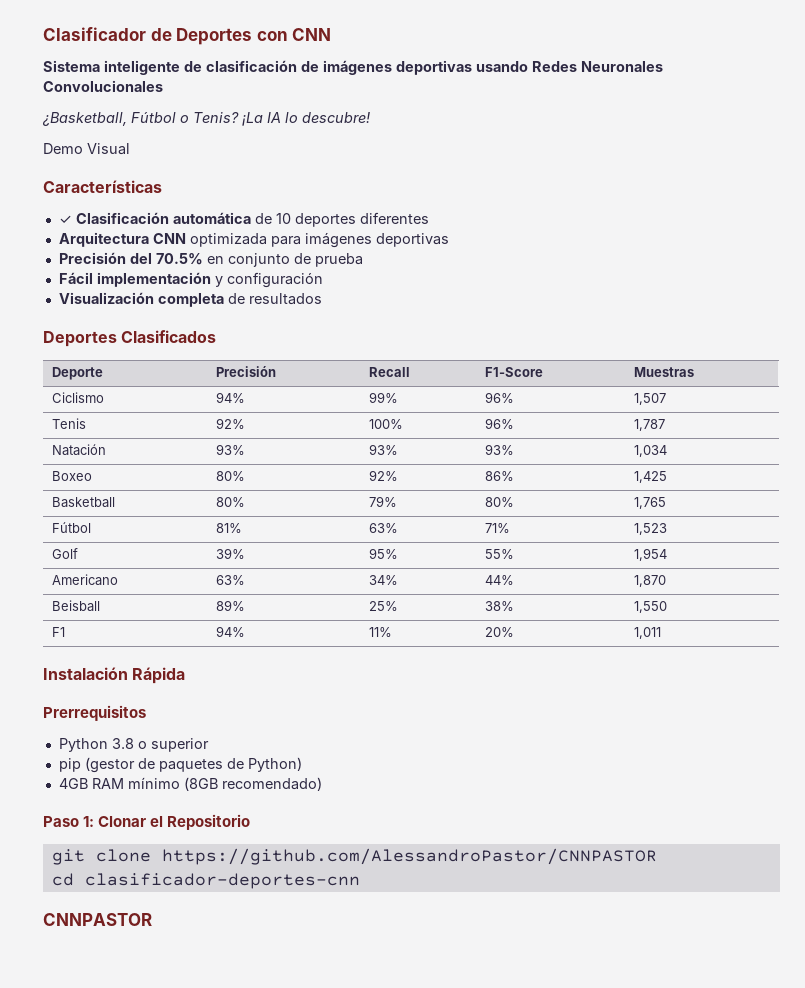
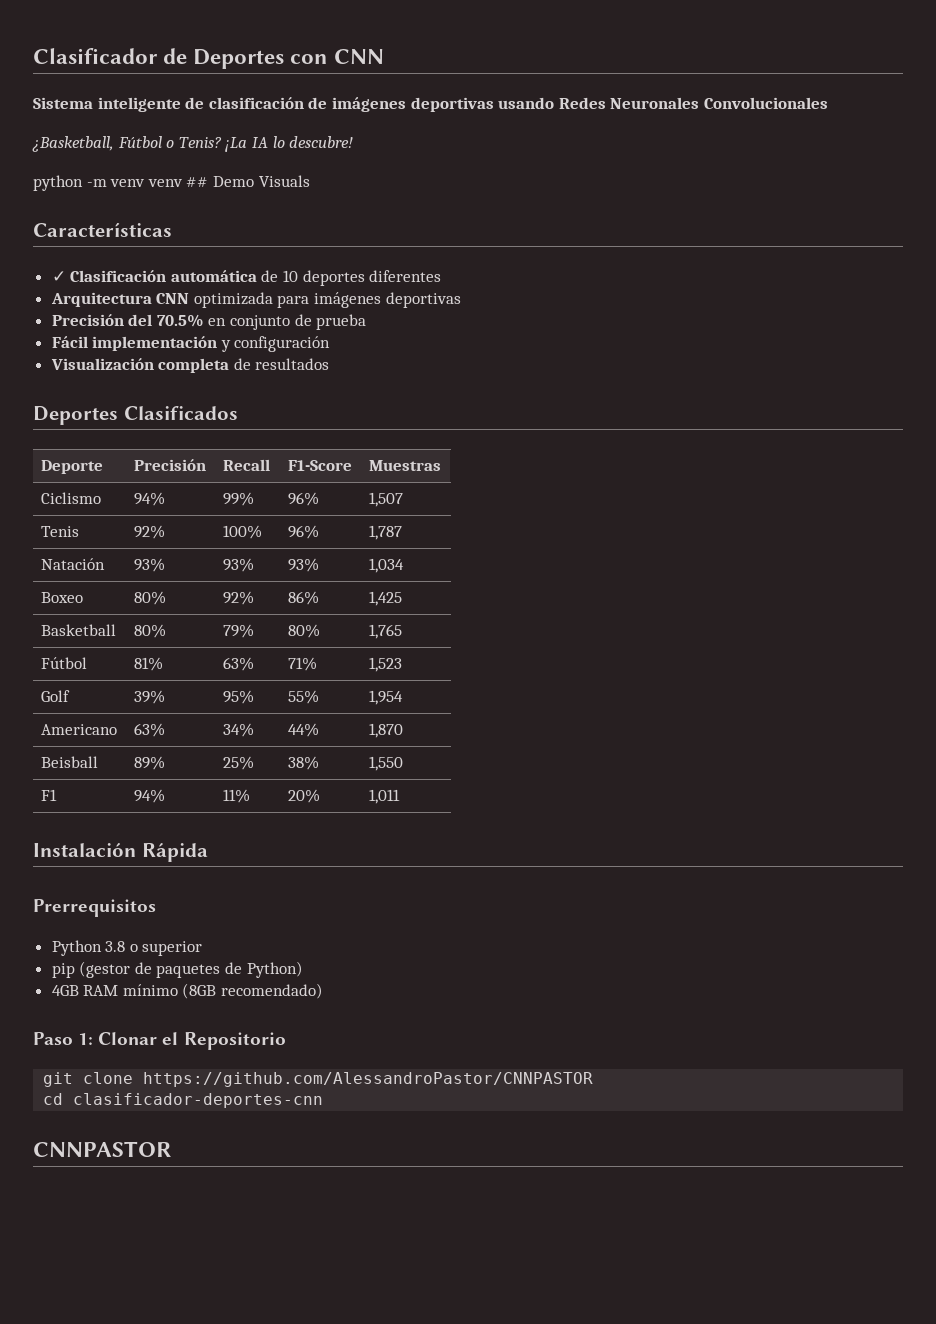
- Demo Visual
+ python -m venv venv ## Demo Visuals

